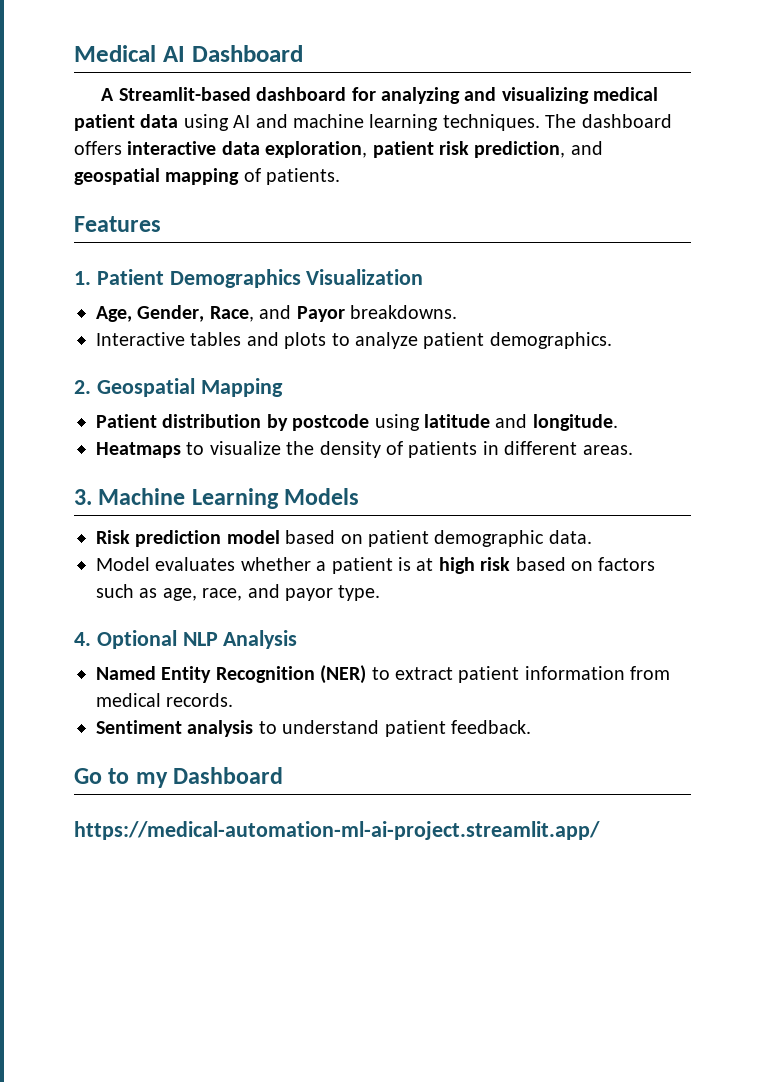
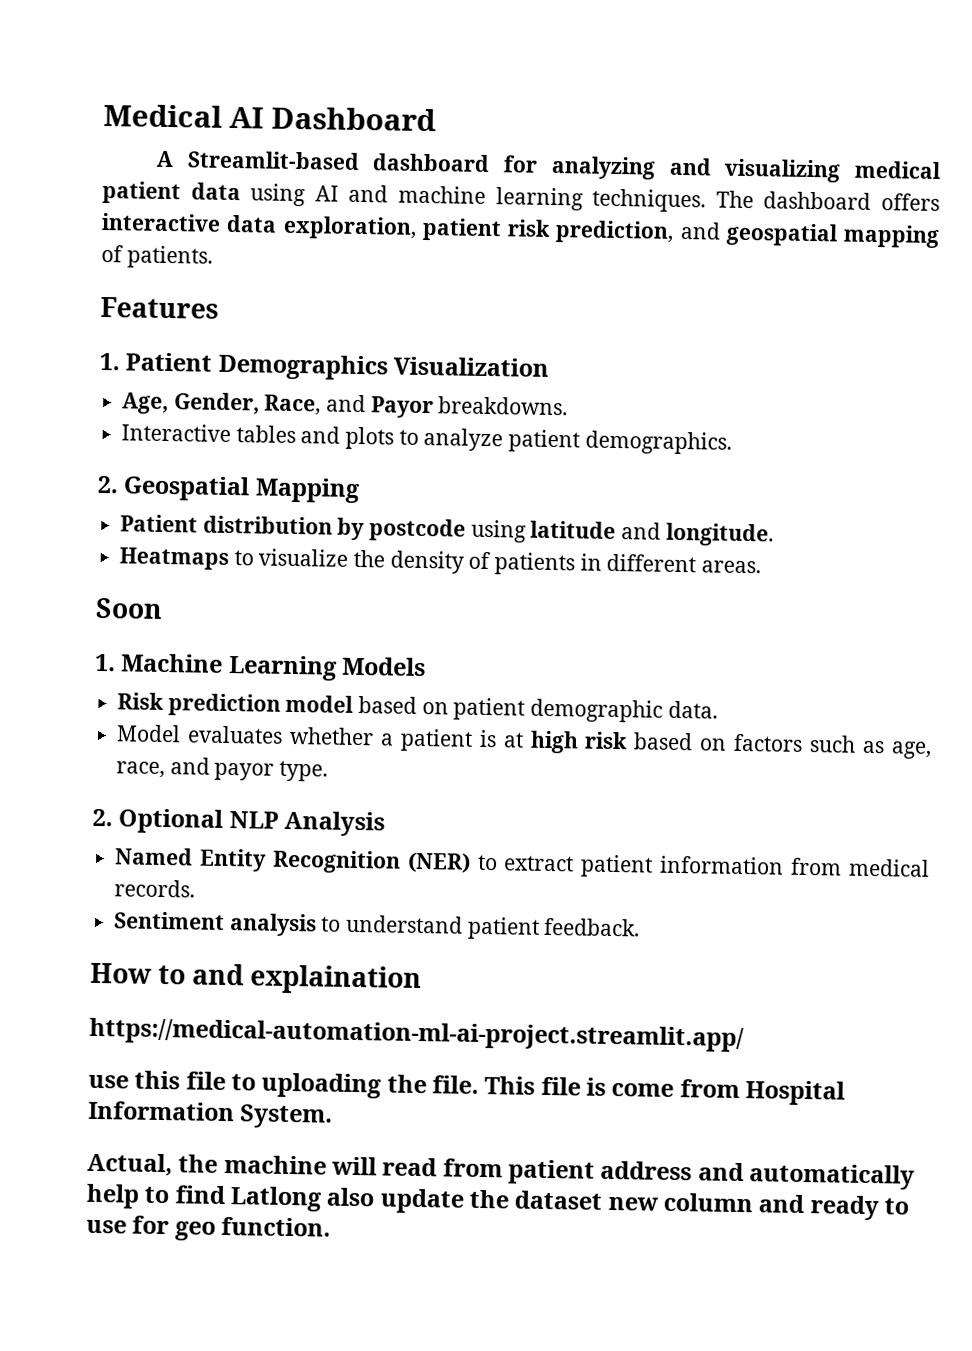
- 3. Machine Learning Models
+ Soon
+ 1. Machine Learning Models
- 4. Optional NLP Analysis
+ 2. Optional NLP Analysis
- Go to my Dashboard
+ How to and explaination
  https://medical-automation-ml-ai-project.streamlit.app/
+ use this file to uploading the file. This file is come from Hospital Information System.
+ Actual, the machine will read from patient address and automatically help to find Latlong also update the dataset new column and ready to use for geo function.

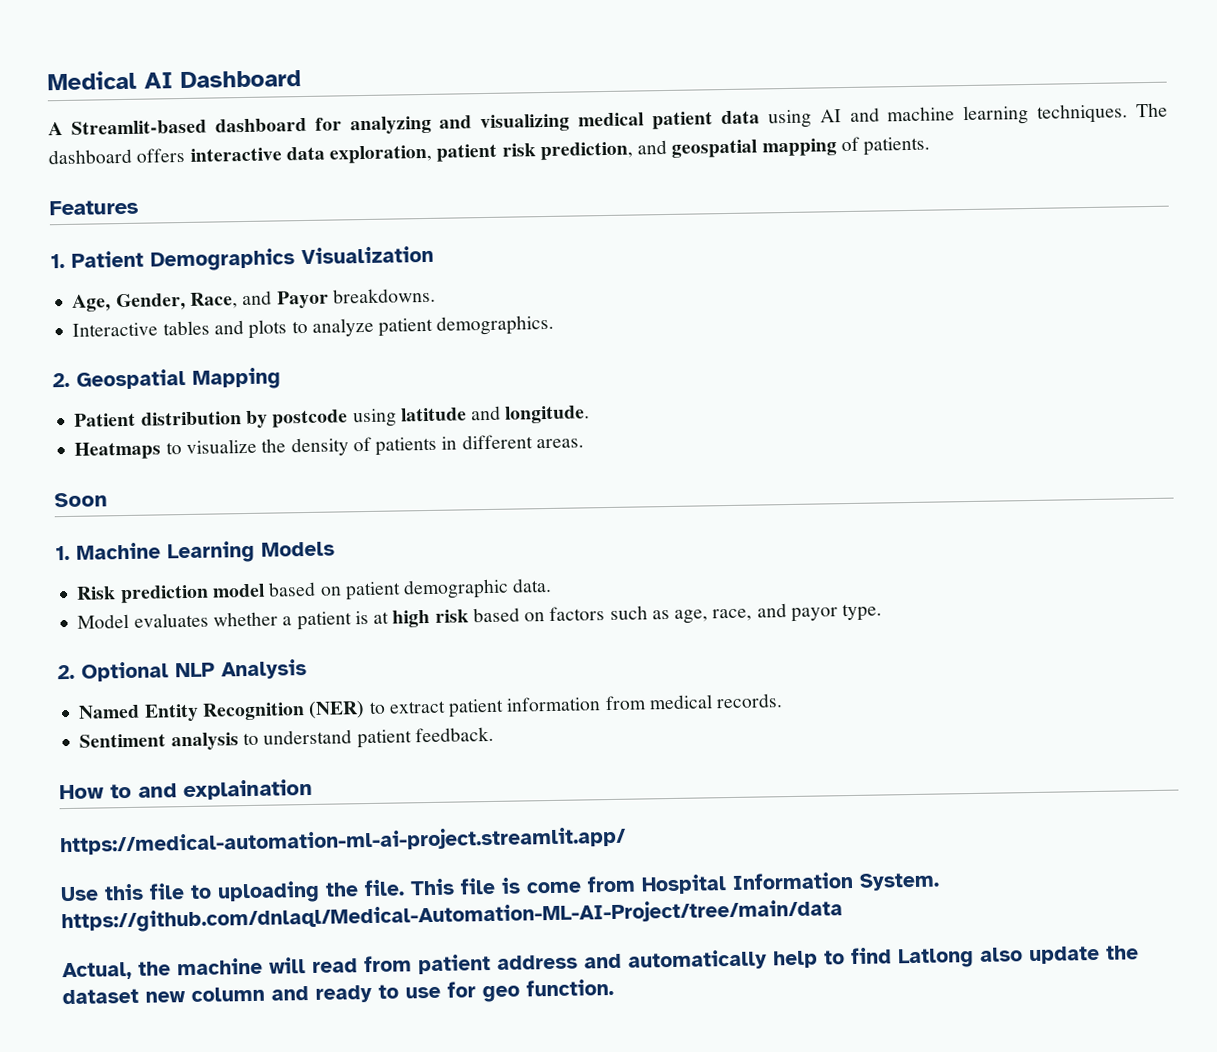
- use this file to uploading the file.
+ Use this file to uploading the file.
- This file is come from Hospital Information System.
+ This file is come from Hospital Information System. https://github.com/dnlaql/Medical-Automation-ML-AI-Project/tree/main/data

